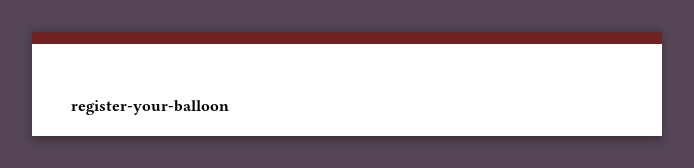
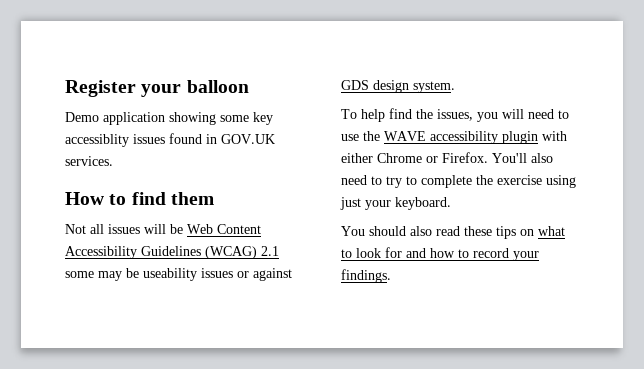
- register-your-balloon
+ Register your balloon
+ Demo application showing some key accessiblity issues found in GOV.UK services.
+ How to find them
+ Not all issues will be Web Content Accessibility Guidelines (WCAG) 2.1 some may be useability issues or against GDS design system.
+ To help find the issues, you will need to use the WAVE accessibility plugin with either Chrome or Firefox. You'll also need to try to complete the exercise using just your keyboard.
+ You should also read these tips on what to look for and how to record your findings.

